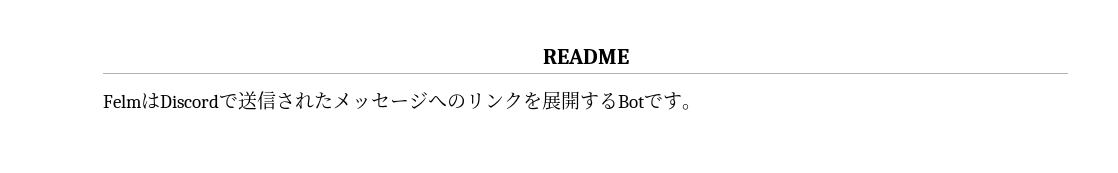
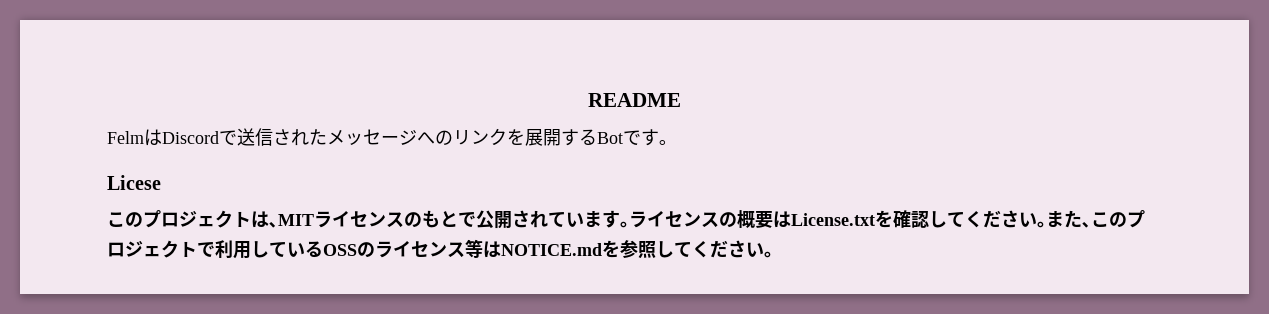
+ Licese
+ このプロジェクトは､MITライセンスのもとで公開されています｡ライセンスの概要はLicense.txtを確認してください｡また､このプロジェクトで利用しているOSSのライセンス等はNOTICE.mdを参照してください｡

